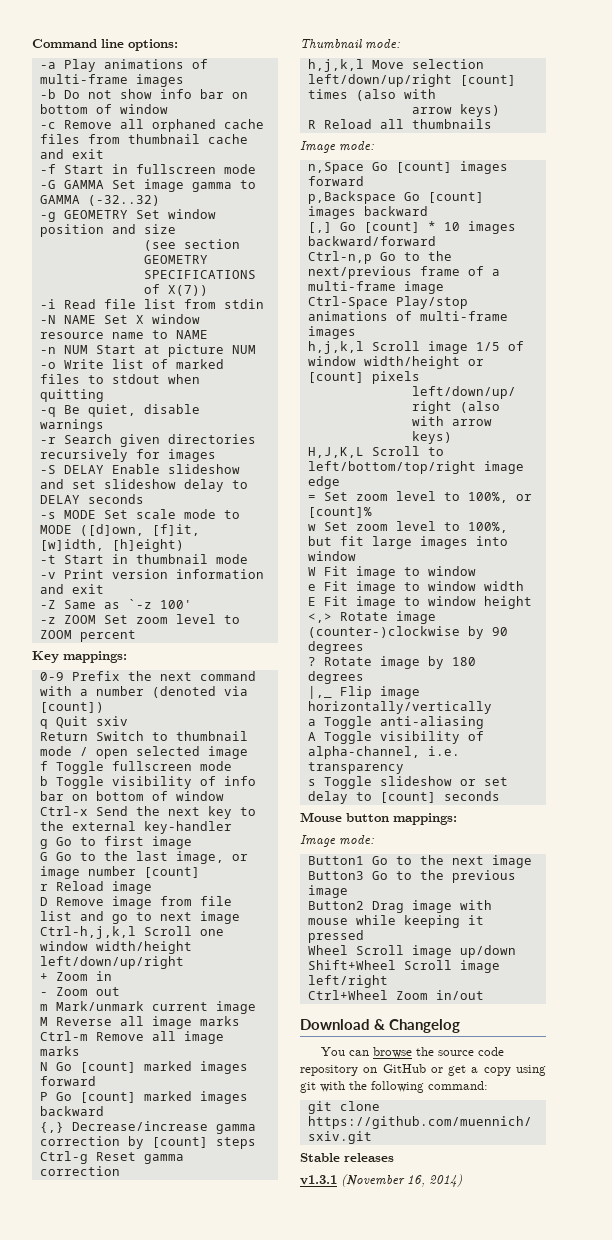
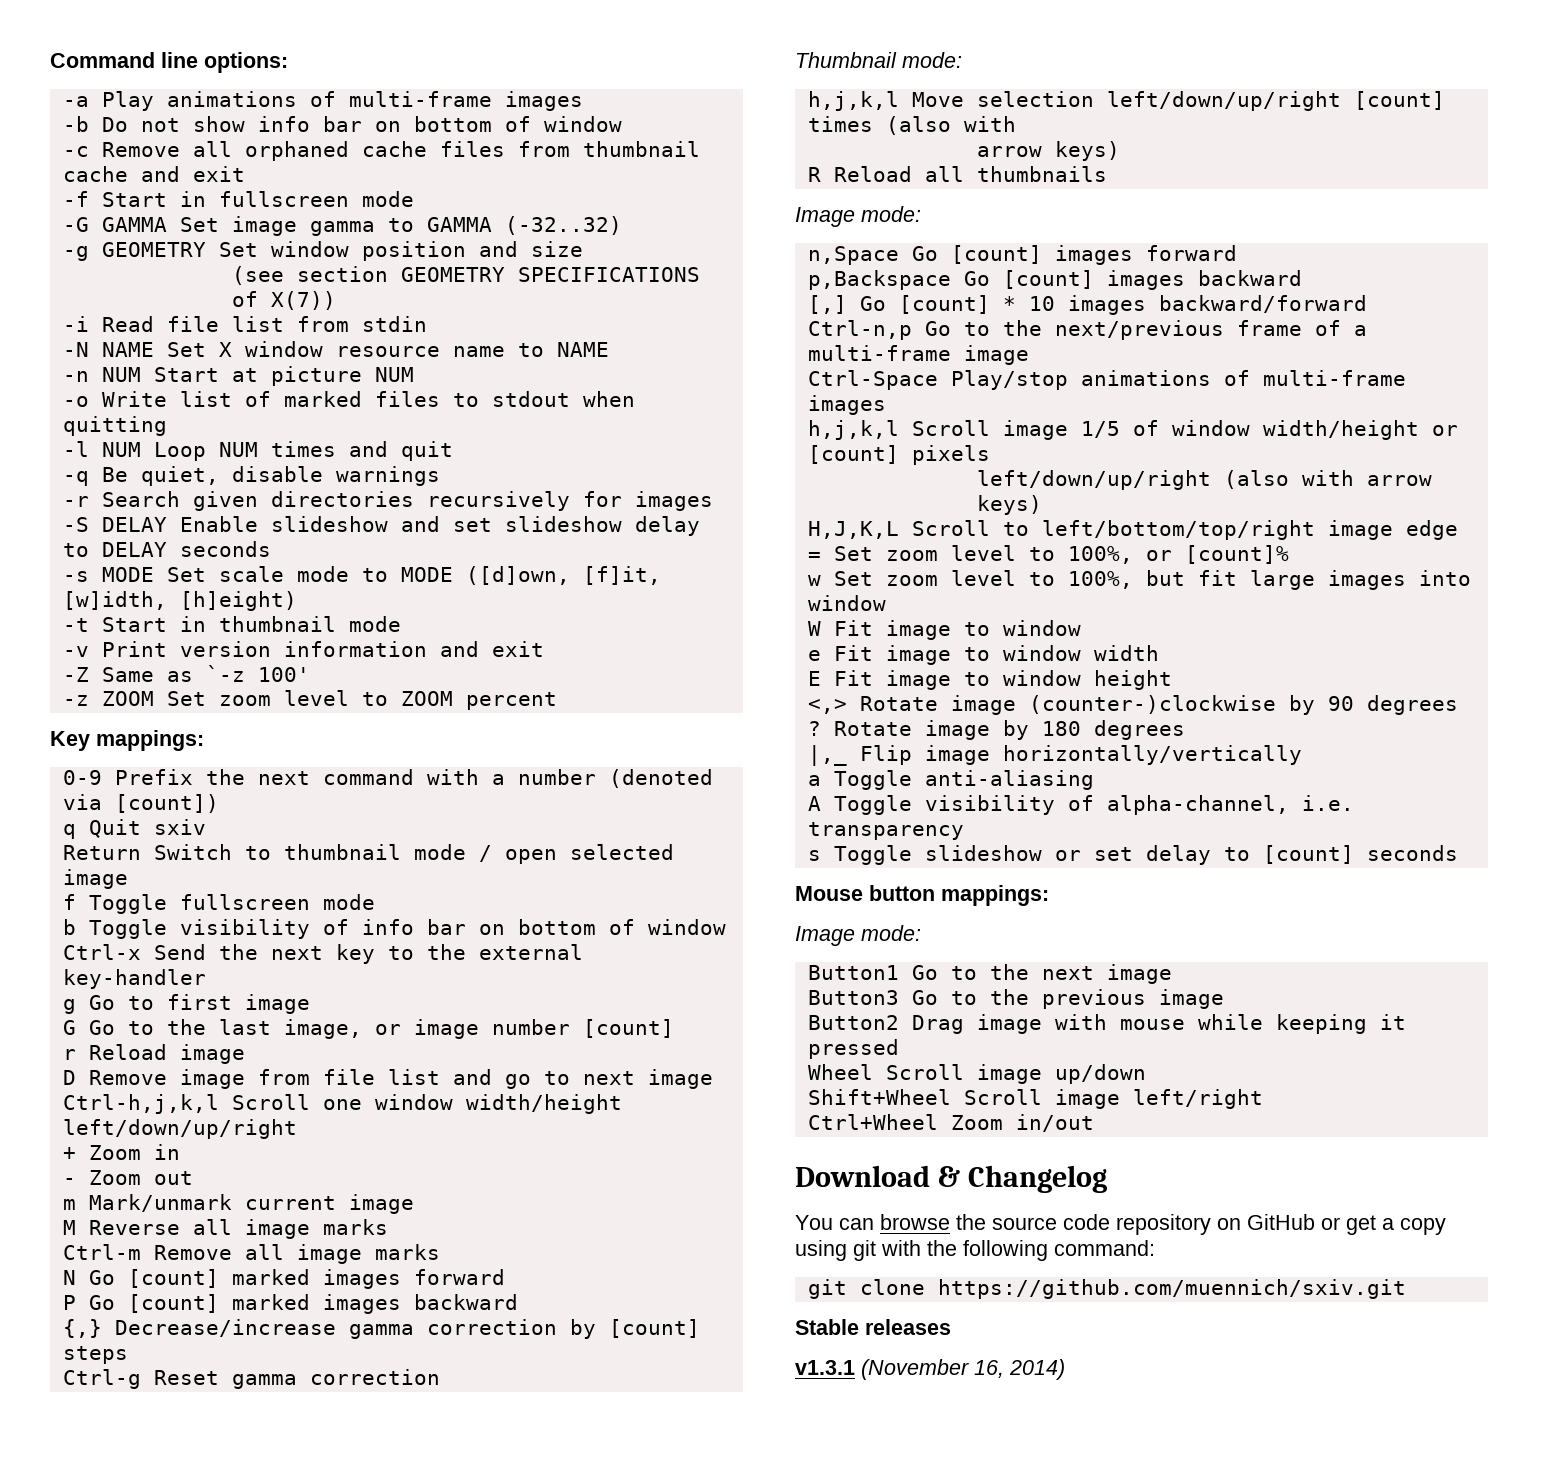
+ -l NUM Loop NUM times and quit

